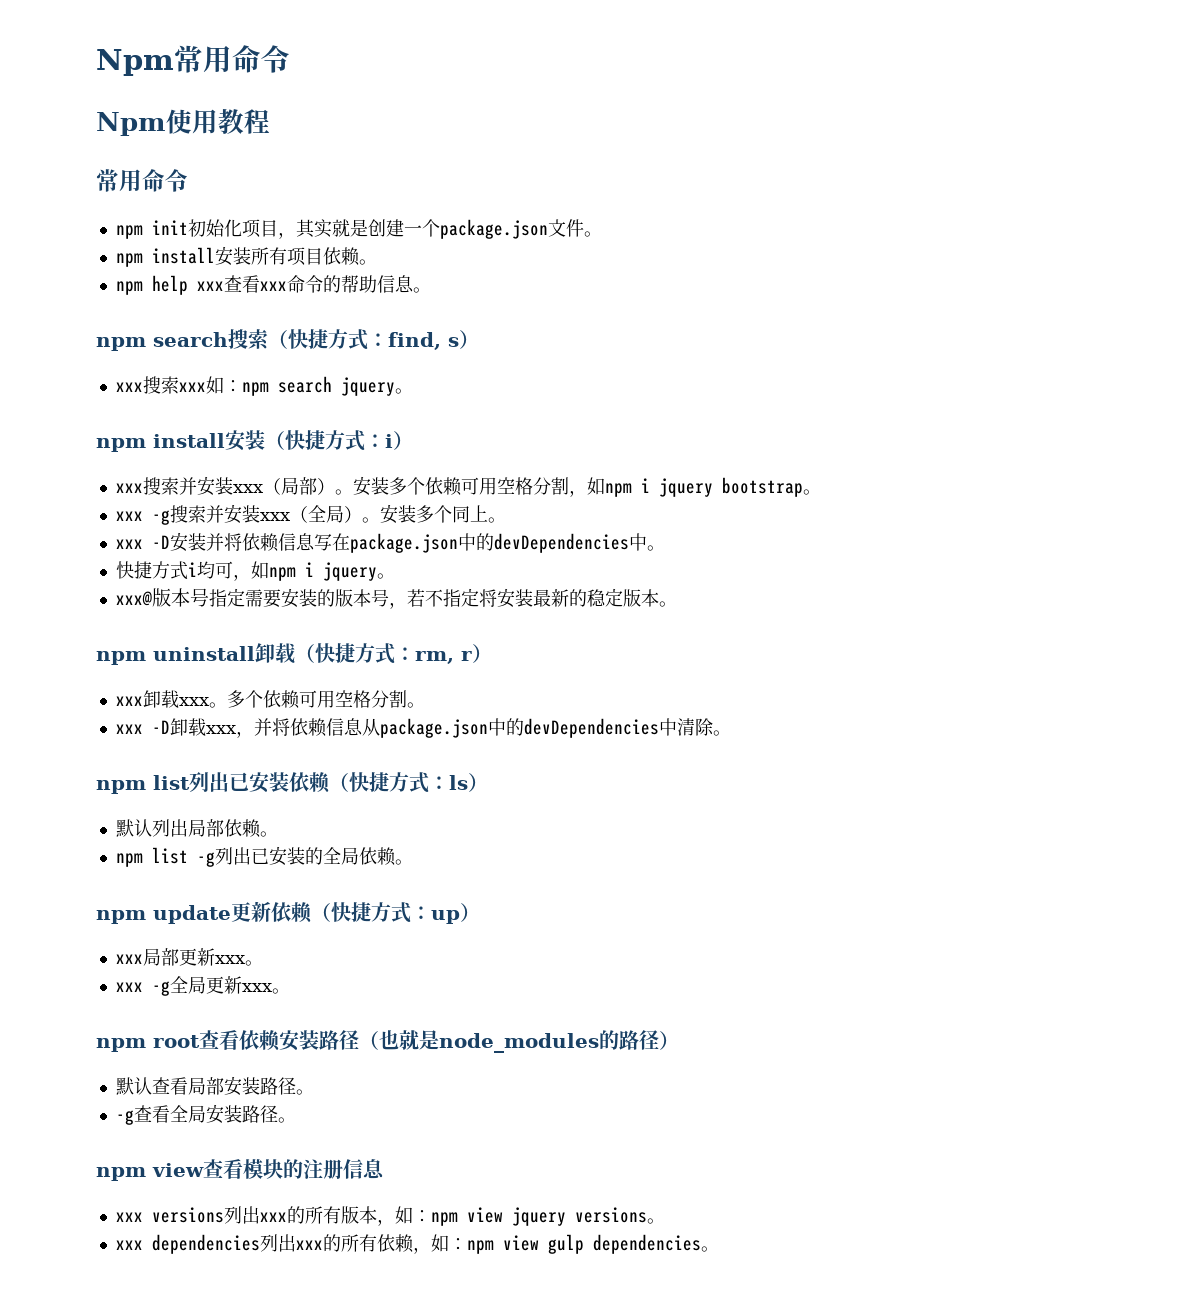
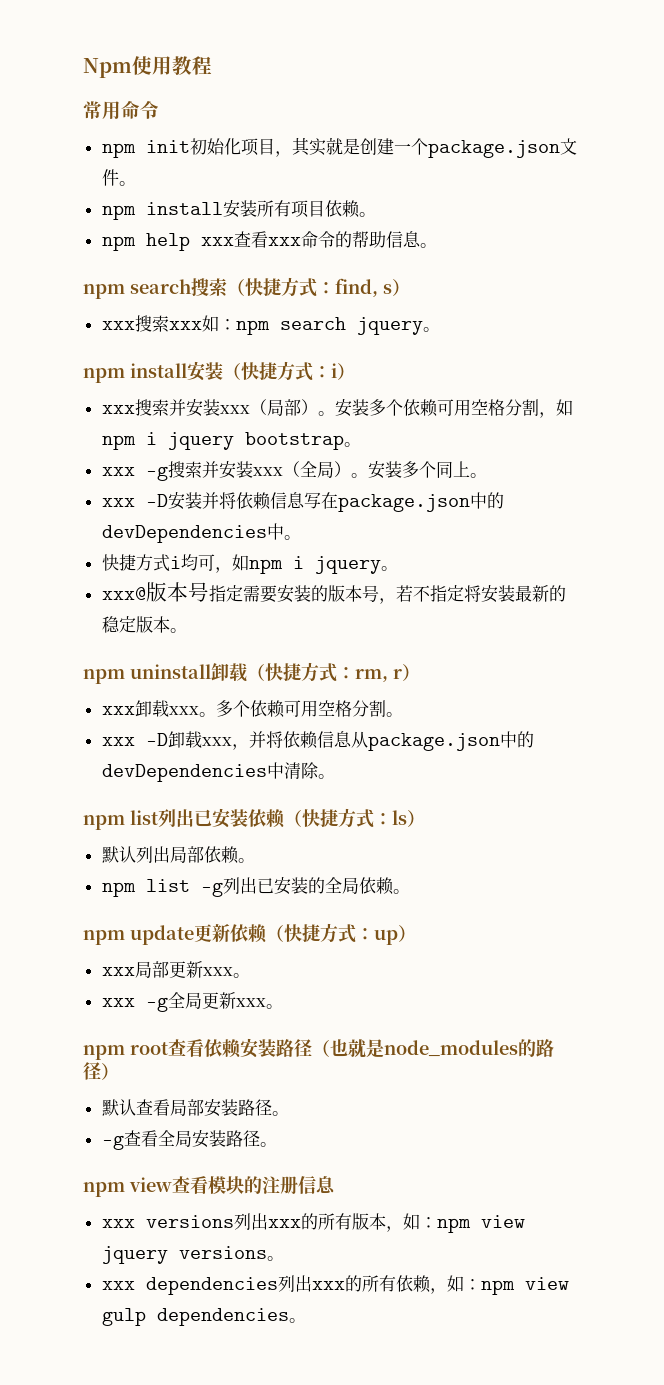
- Npm常用命令

